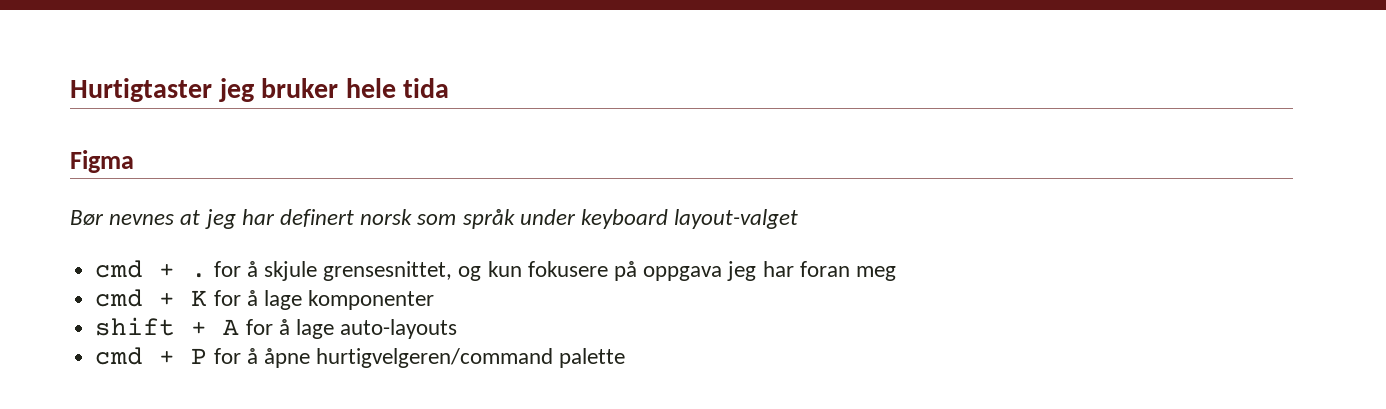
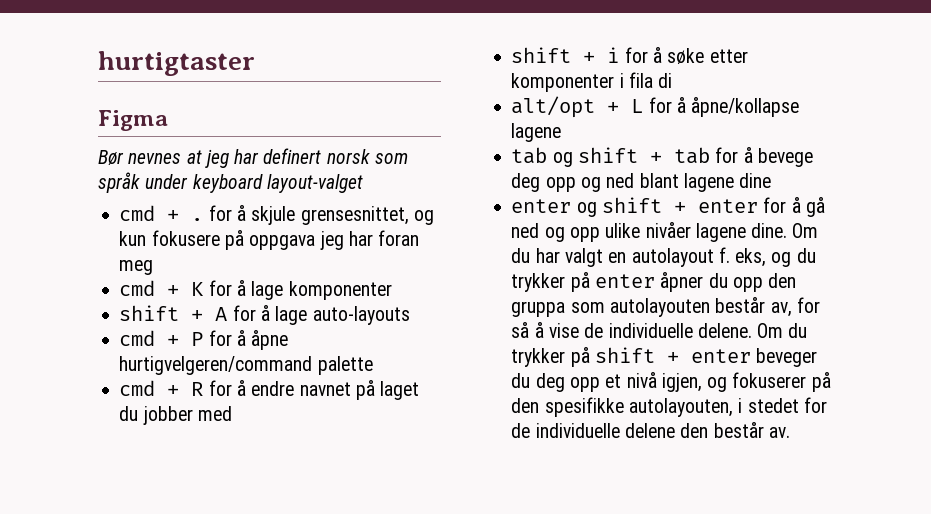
- Hurtigtaster jeg bruker hele tida
+ hurtigtaster
+ cmd + R for å endre navnet på laget du jobber med
+ shift + i for å søke etter komponenter i fila di
+ alt/opt + L for å åpne/kollapse lagene
+ tab og shift + tab for å bevege deg opp og ned blant lagene dine
+ enter og shift + enter for å gå ned og opp ulike nivåer lagene dine. Om du har valgt en autolayout f. eks, og du trykker på enter åpner du opp den gruppa som autolayouten består av, for så å vise de individuelle delene. Om du trykker på shift + enter beveger du deg opp et nivå igjen, og fokuserer på den spesifikke autolayouten, i stedet for de individuelle delene den består av.

